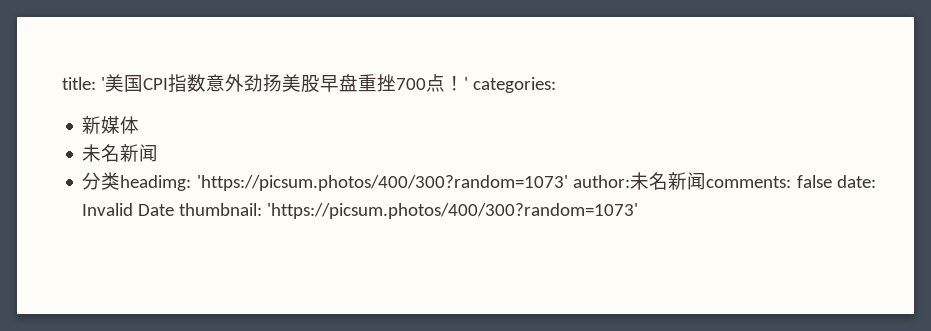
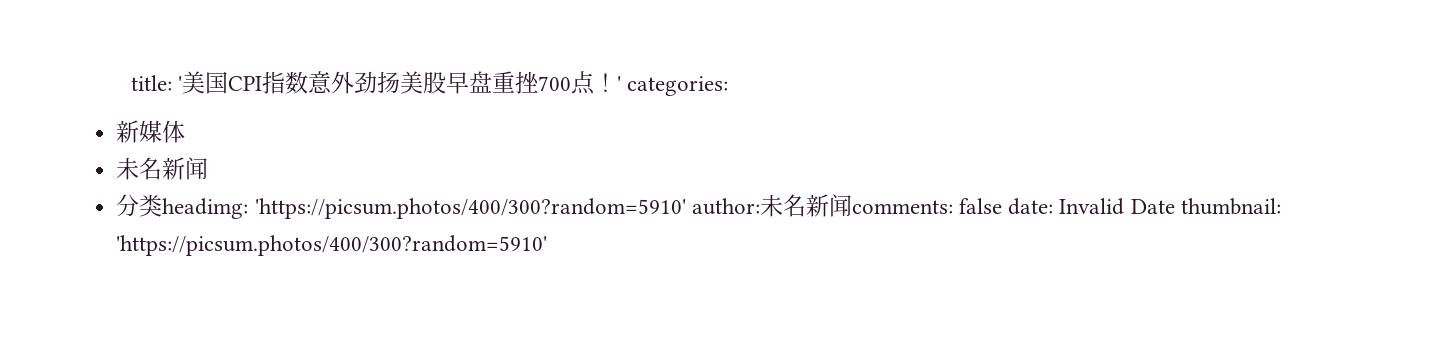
- 分类headimg: 'https://picsum.photos/400/300?random=1073' author:未名新闻comments: false date: Invalid Date thumbnail: 'https://picsum.photos/400/300?random=1073'
+ 分类headimg: 'https://picsum.photos/400/300?random=5910' author:未名新闻comments: false date: Invalid Date thumbnail: 'https://picsum.photos/400/300?random=5910'

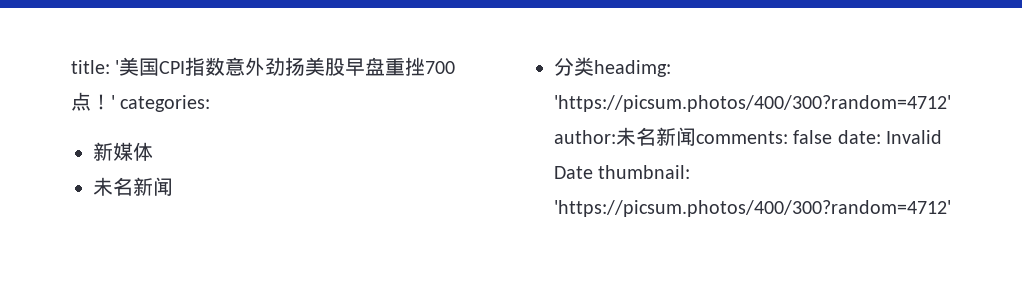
- 分类headimg: 'https://picsum.photos/400/300?random=5910' author:未名新闻comments: false date: Invalid Date thumbnail: 'https://picsum.photos/400/300?random=5910'
+ 分类headimg: 'https://picsum.photos/400/300?random=4712' author:未名新闻comments: false date: Invalid Date thumbnail: 'https://picsum.photos/400/300?random=4712'

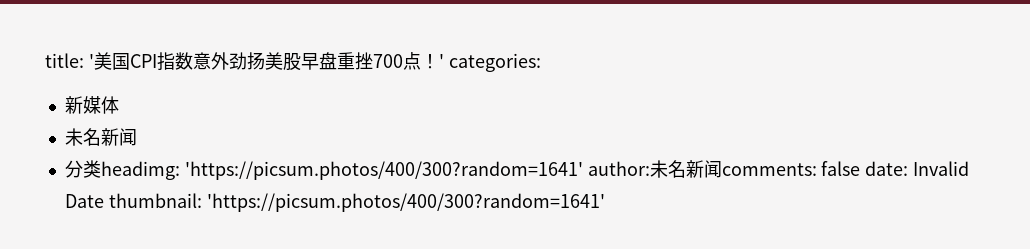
- 分类headimg: 'https://picsum.photos/400/300?random=4712' author:未名新闻comments: false date: Invalid Date thumbnail: 'https://picsum.photos/400/300?random=4712'
+ 分类headimg: 'https://picsum.photos/400/300?random=1641' author:未名新闻comments: false date: Invalid Date thumbnail: 'https://picsum.photos/400/300?random=1641'

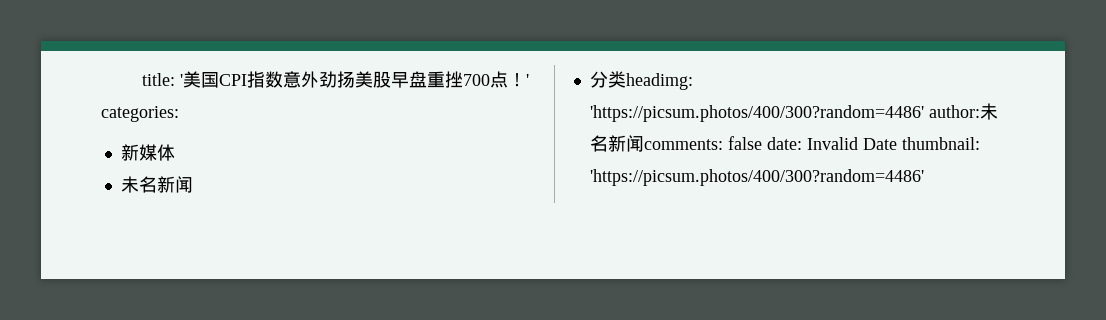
- 分类headimg: 'https://picsum.photos/400/300?random=1641' author:未名新闻comments: false date: Invalid Date thumbnail: 'https://picsum.photos/400/300?random=1641'
+ 分类headimg: 'https://picsum.photos/400/300?random=4486' author:未名新闻comments: false date: Invalid Date thumbnail: 'https://picsum.photos/400/300?random=4486'

